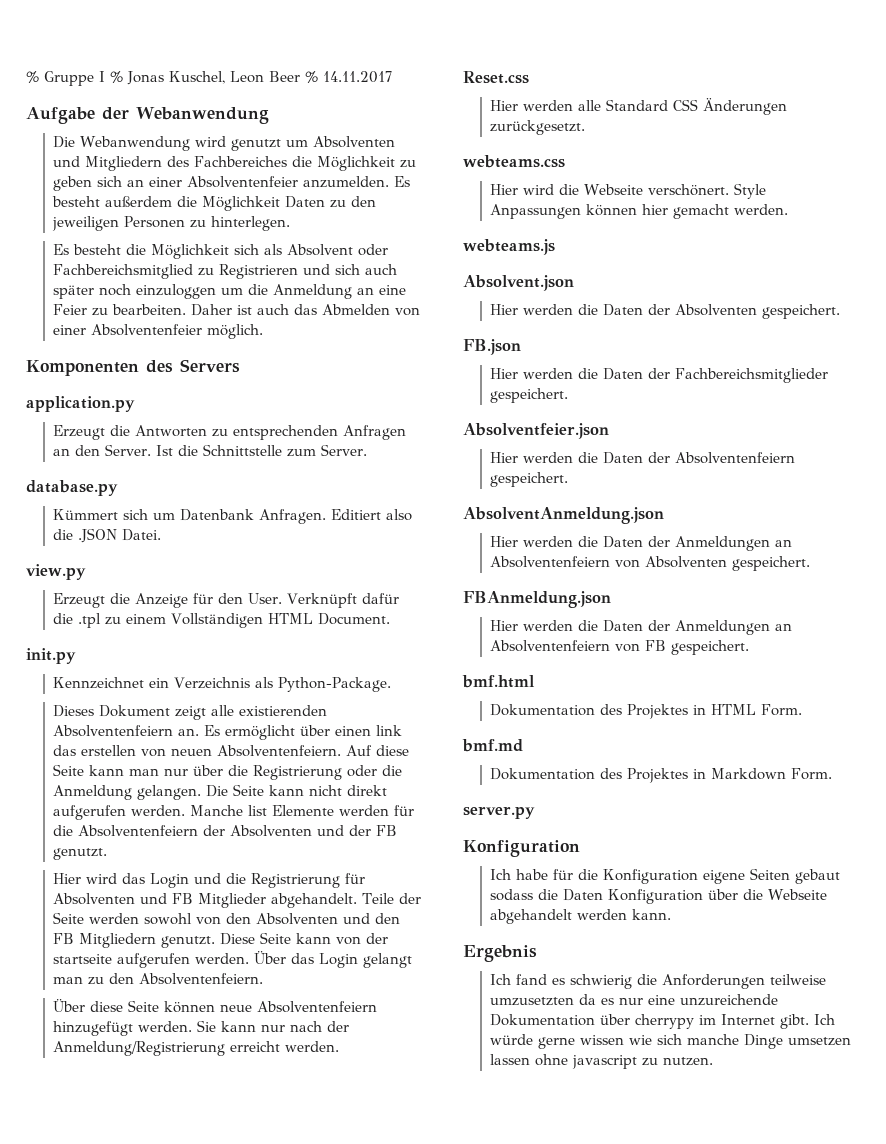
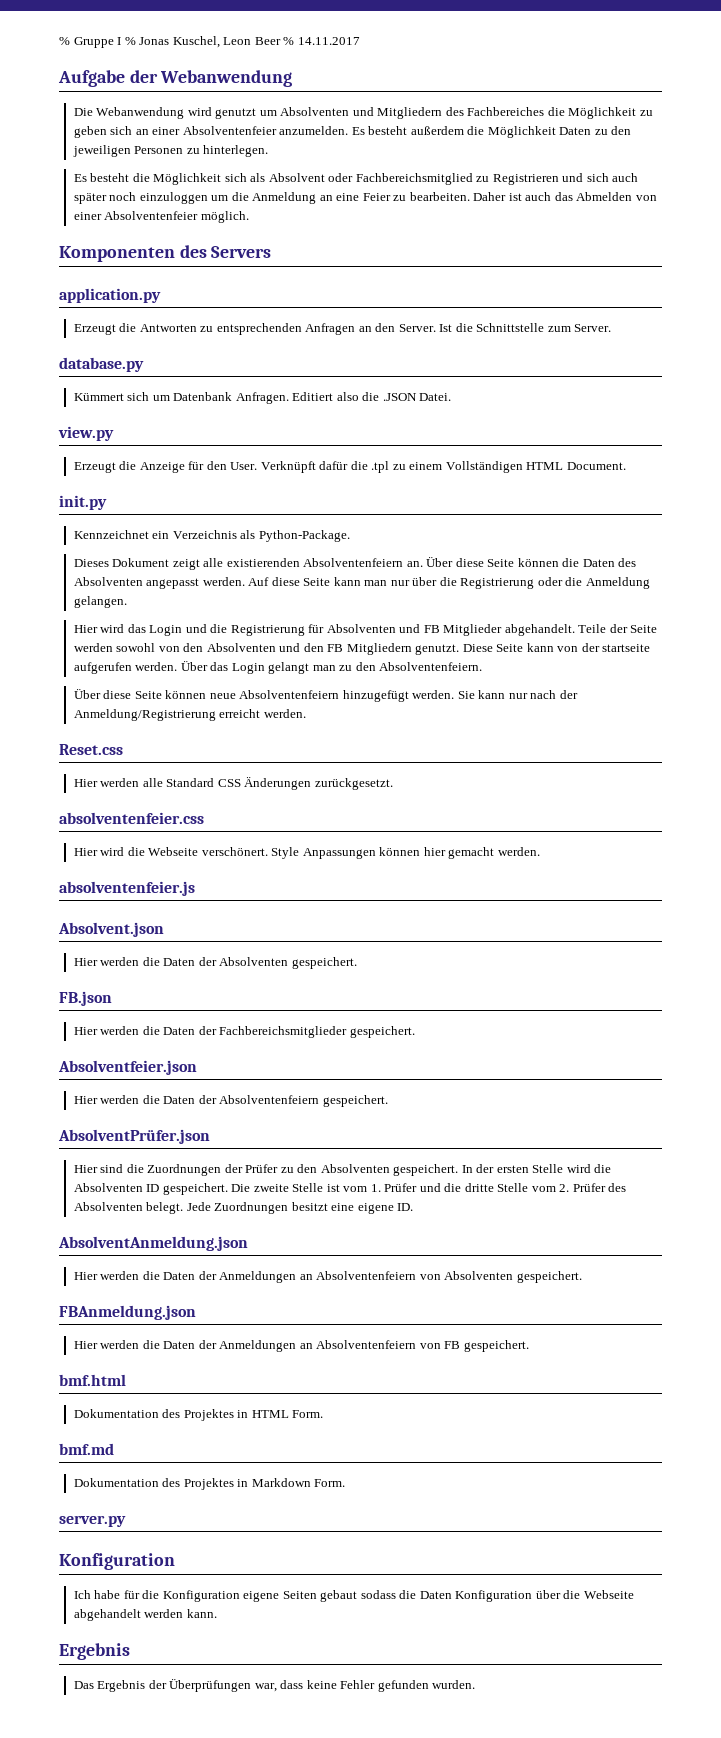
- Es ermöglicht über einen link das erstellen von neuen Absolventenfeiern.
+ Über diese Seite können die Daten des Absolventen angepasst werden.
- Die Seite kann nicht direkt aufgerufen werden. Manche list Elemente werden für die Absolventenfeiern der Absolventen und der FB genutzt.
- webteams.css
+ absolventenfeier.css
- webteams.js
+ absolventenfeier.js
+ AbsolventPrüfer.json
+ Hier sind die Zuordnungen der Prüfer zu den Absolventen gespeichert. In der ersten Stelle wird die Absolventen ID gespeichert. Die zweite Stelle ist vom 1. Prüfer und die dritte Stelle vom 2. Prüfer des Absolventen belegt. Jede Zuordnungen besitzt eine eigene ID.
- Ich fand es schwierig die Anforderungen teilweise umzusetzten da es nur eine unzureichende Dokumentation über cherrypy im Internet gibt. Ich würde gerne wissen wie sich manche Dinge umsetzen lassen ohne javascript zu nutzen.
+ Das Ergebnis der Überprüfungen war, dass keine Fehler gefunden wurden.

